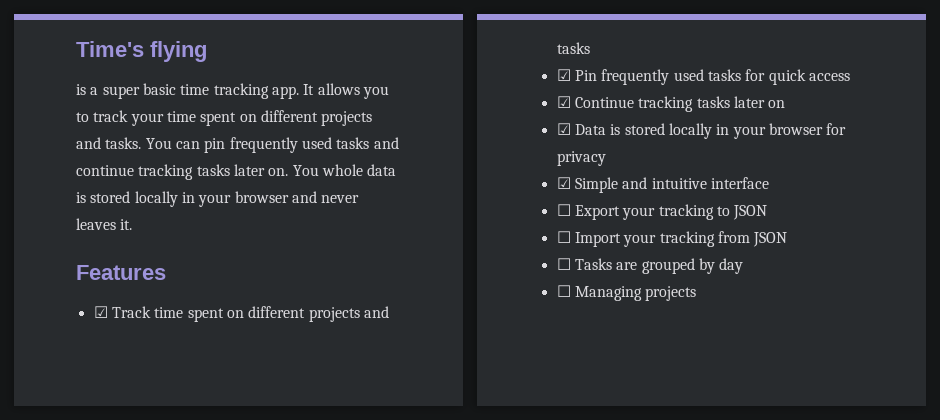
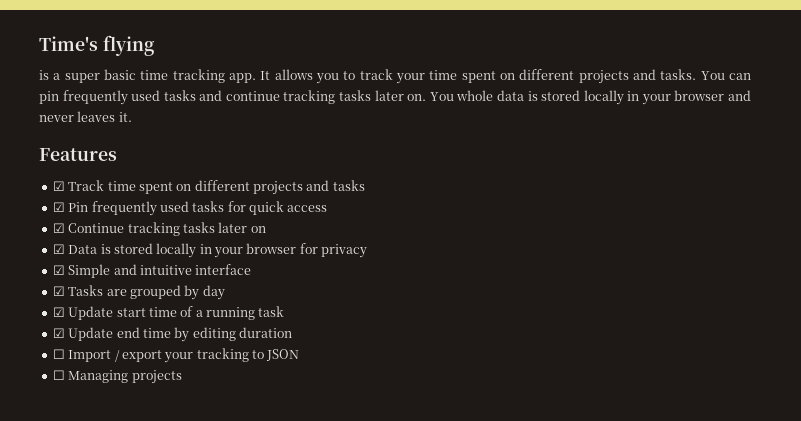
- ☐ Export your tracking to JSON
- ☐ Import your tracking from JSON
- ☐ Tasks are grouped by day
+ ☑ Tasks are grouped by day
+ ☑ Update start time of a running task
+ ☑ Update end time by editing duration
+ ☐ Import / export your tracking to JSON

